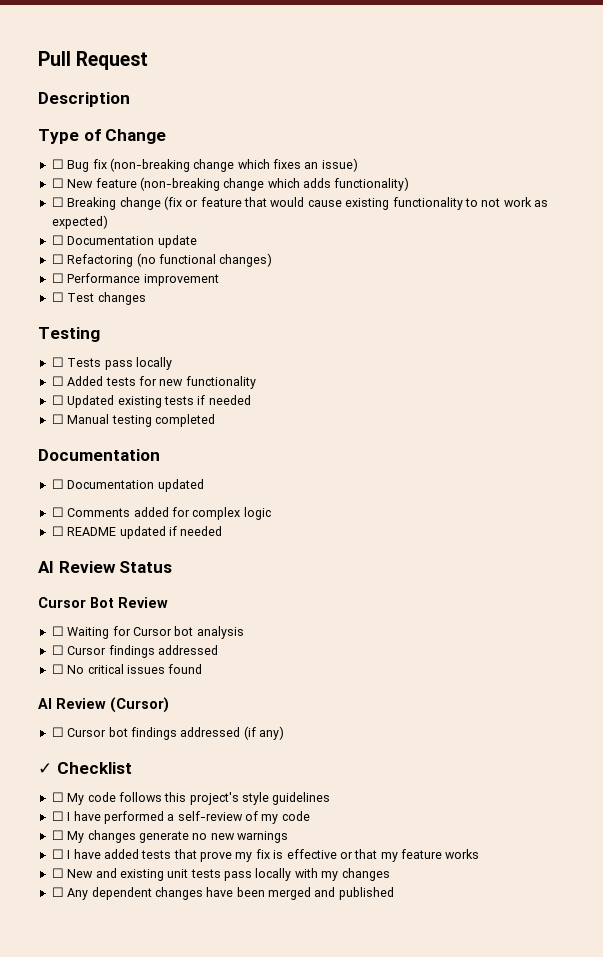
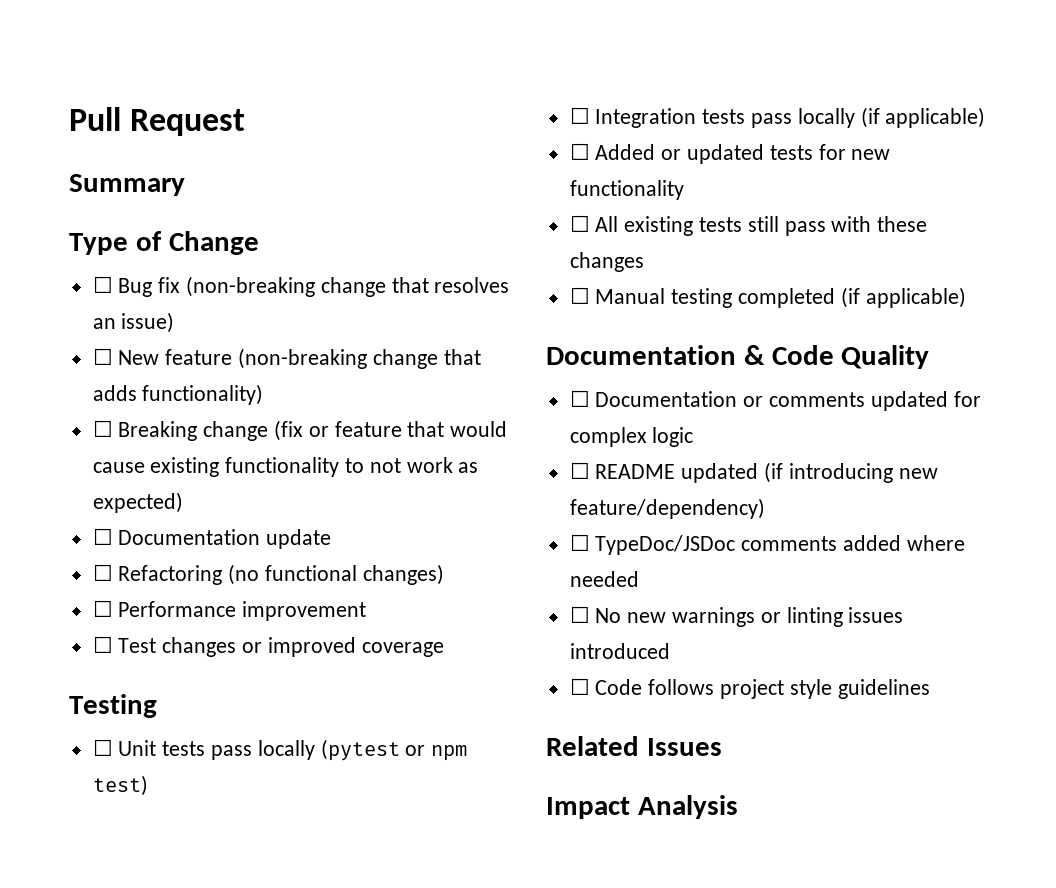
- Description
+ Summary
- ☐ Bug fix (non-breaking change which fixes an issue)
+ ☐ Bug fix (non-breaking change that resolves an issue)
- ☐ New feature (non-breaking change which adds functionality)
+ ☐ New feature (non-breaking change that adds functionality)
- ☐ Test changes
+ ☐ Test changes or improved coverage
- ☐ Tests pass locally
+ ☐ Unit tests pass locally (pytest or npm test)
+ ☐ Integration tests pass locally (if applicable)
- ☐ Added tests for new functionality
+ ☐ Added or updated tests for new functionality
- ☐ Updated existing tests if needed
+ ☐ All existing tests still pass with these changes
- ☐ Manual testing completed
- Documentation
- ☐ Documentation updated
- ☐ Comments added for complex logic
+ ☐ Manual testing completed (if applicable)
+ Documentation & Code Quality
+ ☐ Documentation or comments updated for complex logic
- ☐ README updated if needed
- AI Review Status
- Cursor Bot Review
- ☐ Waiting for Cursor bot analysis
- ☐ Cursor findings addressed
- ☐ No critical issues found
- AI Review (Cursor)
- ☐ Cursor bot findings addressed (if any)
- ✓ Checklist
- ☐ My code follows this project's style guidelines
- ☐ I have performed a self-review of my code
- ☐ My changes generate no new warnings
- ☐ I have added tests that prove my fix is effective or that my feature works
- ☐ New and existing unit tests pass locally with my changes
- ☐ Any dependent changes have been merged and published
+ ☐ README updated (if introducing new feature/dependency)
+ ☐ TypeDoc/JSDoc comments added where needed
+ ☐ No new warnings or linting issues introduced
+ ☐ Code follows project style guidelines
+ Related Issues
+ Impact Analysis

